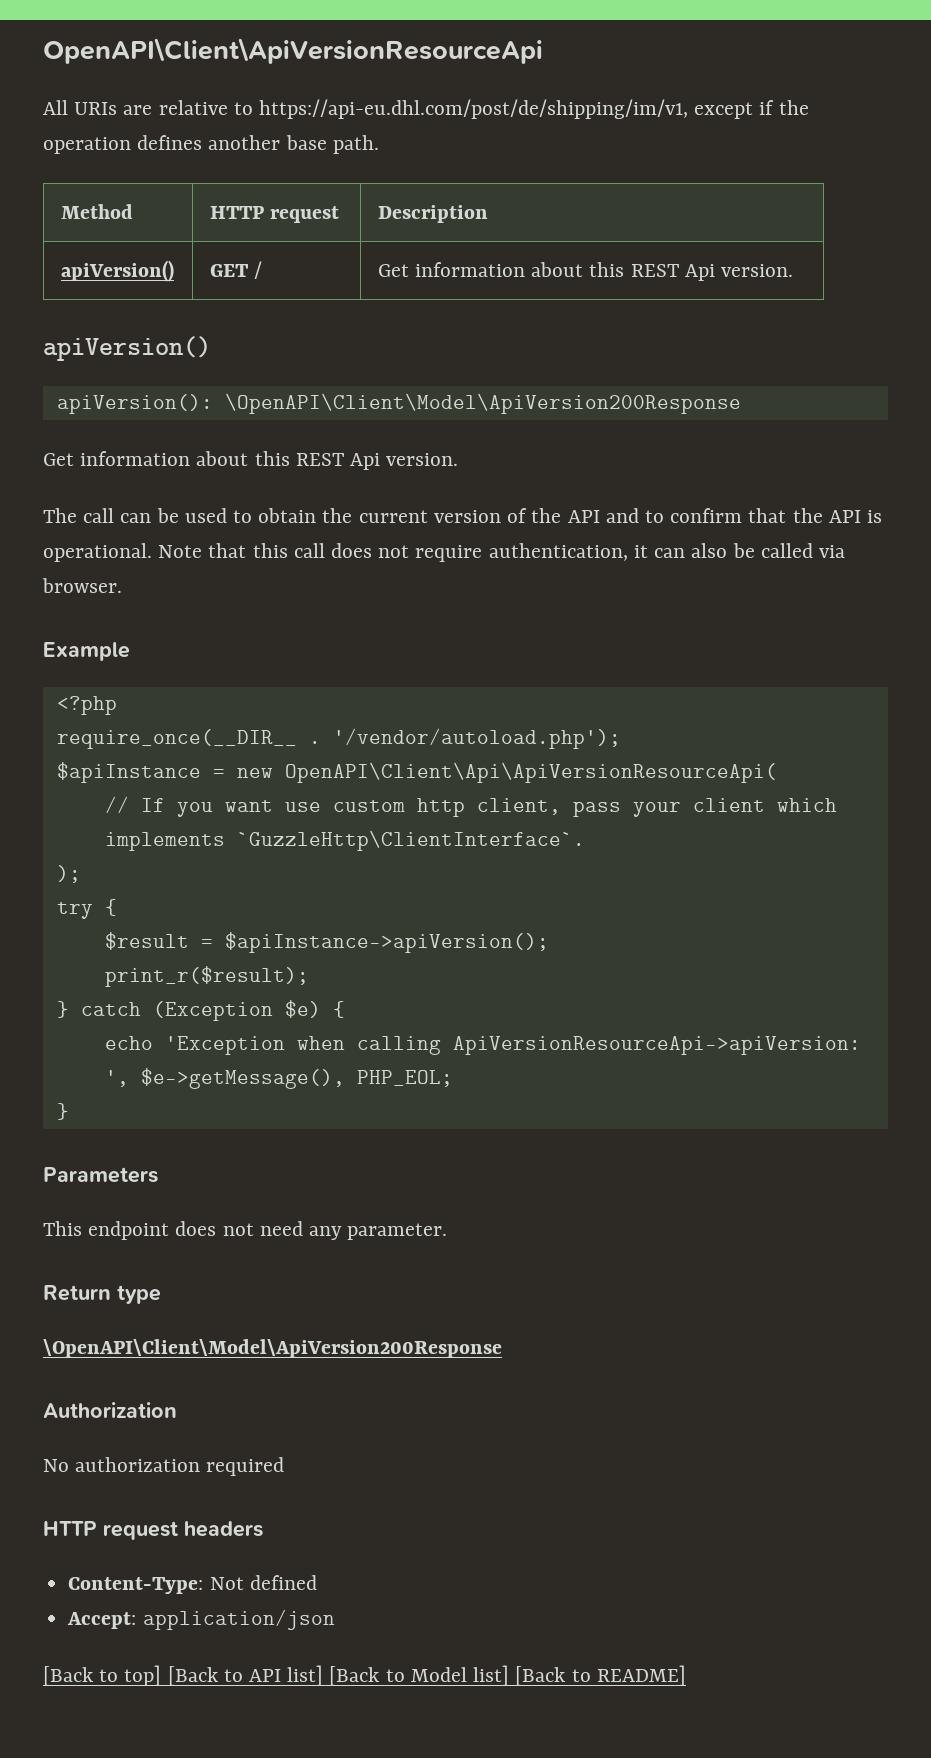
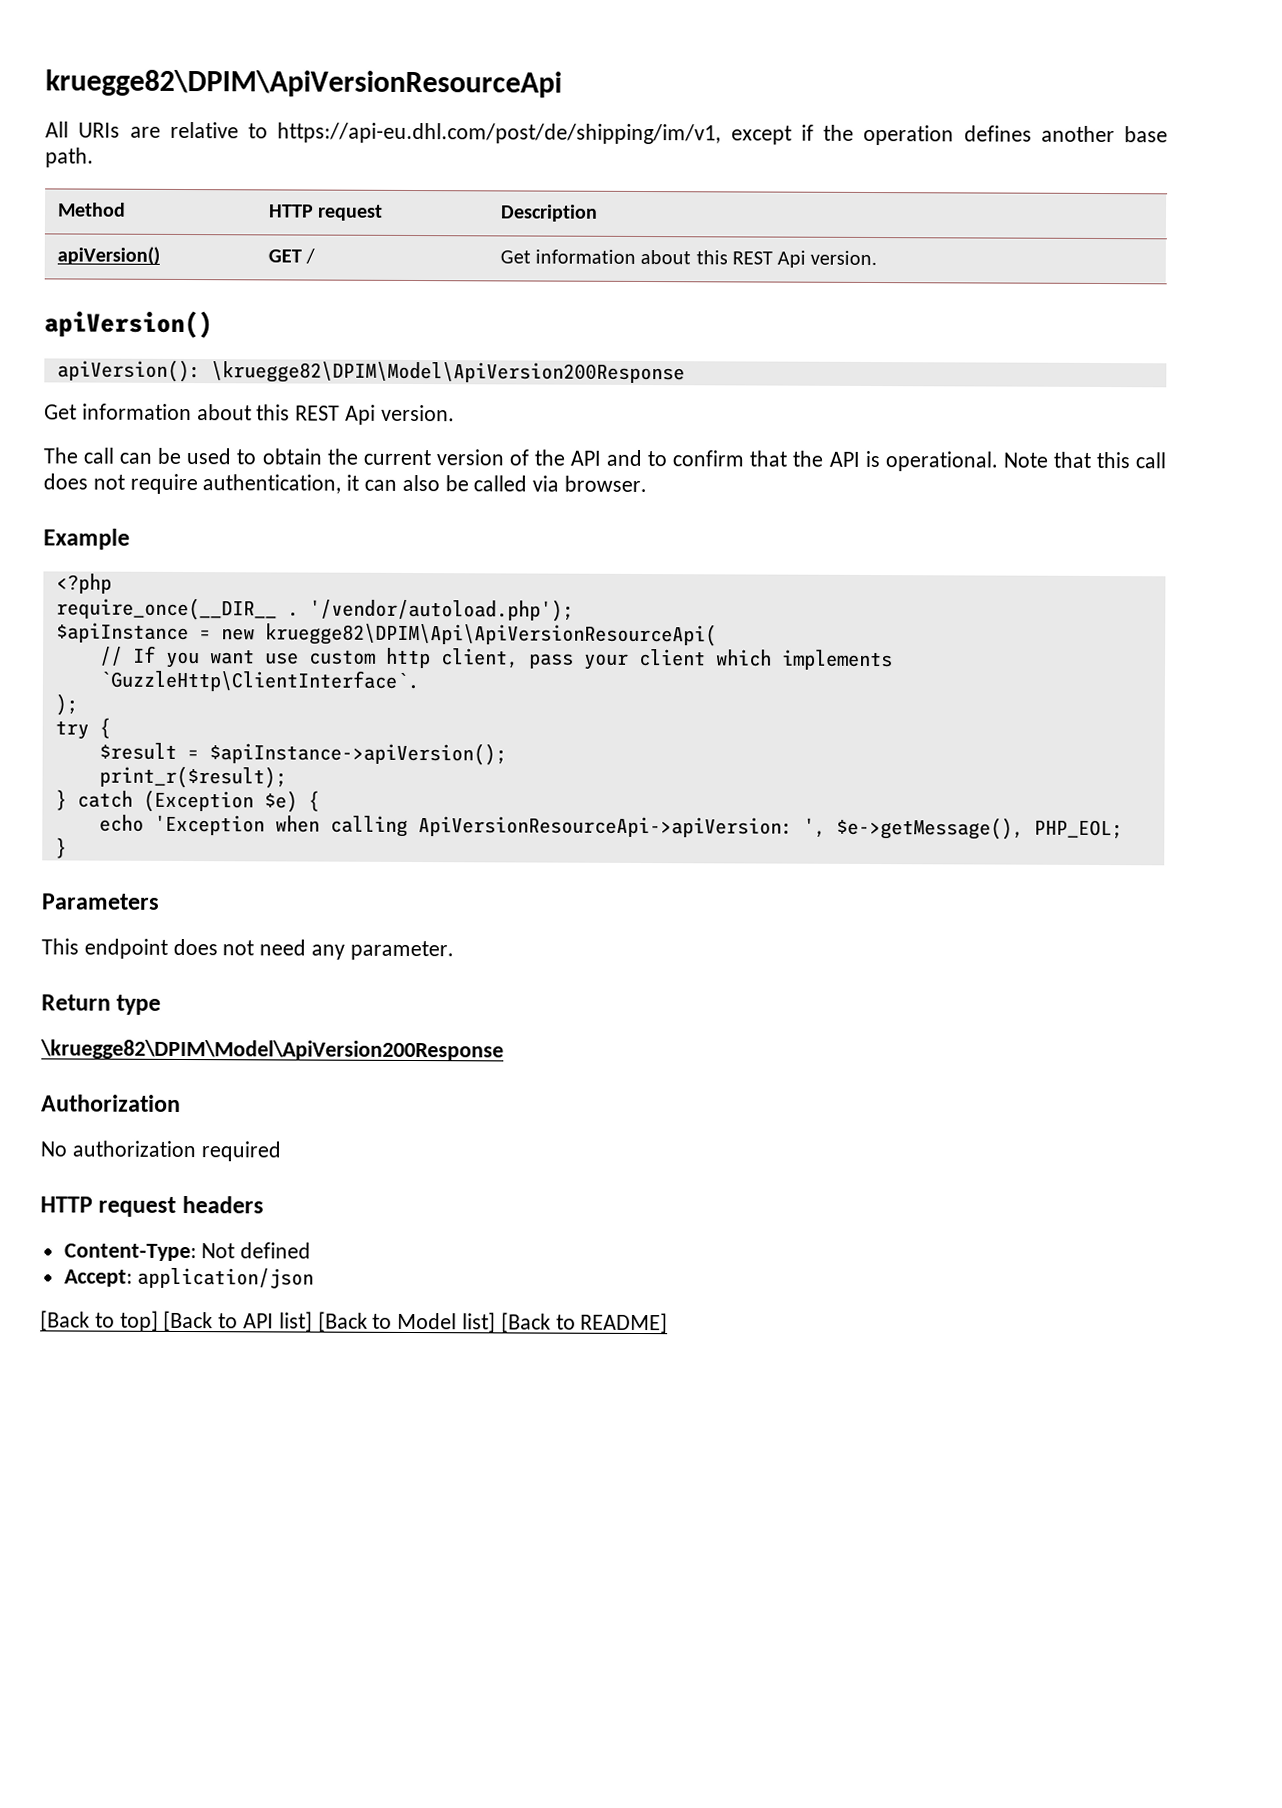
- OpenAPI\Client\ApiVersionResourceApi
+ kruegge82\DPIM\ApiVersionResourceApi
- apiVersion(): \OpenAPI\Client\Model\ApiVersion200Response
+ apiVersion(): \kruegge82\DPIM\Model\ApiVersion200Response
- $apiInstance = new OpenAPI\Client\Api\ApiVersionResourceApi(
+ $apiInstance = new kruegge82\DPIM\Api\ApiVersionResourceApi(
  Return type
- \OpenAPI\Client\Model\ApiVersion200Response
+ \kruegge82\DPIM\Model\ApiVersion200Response

